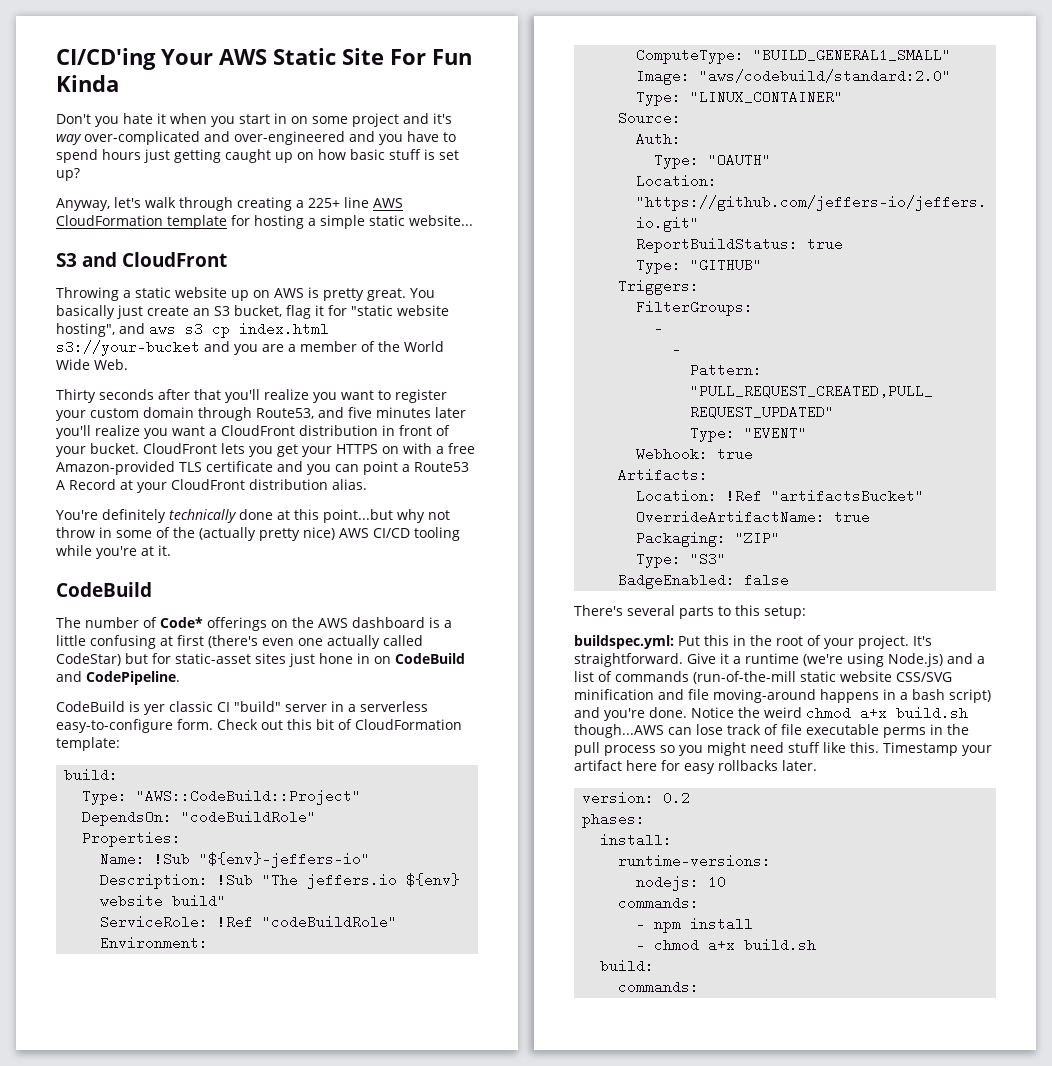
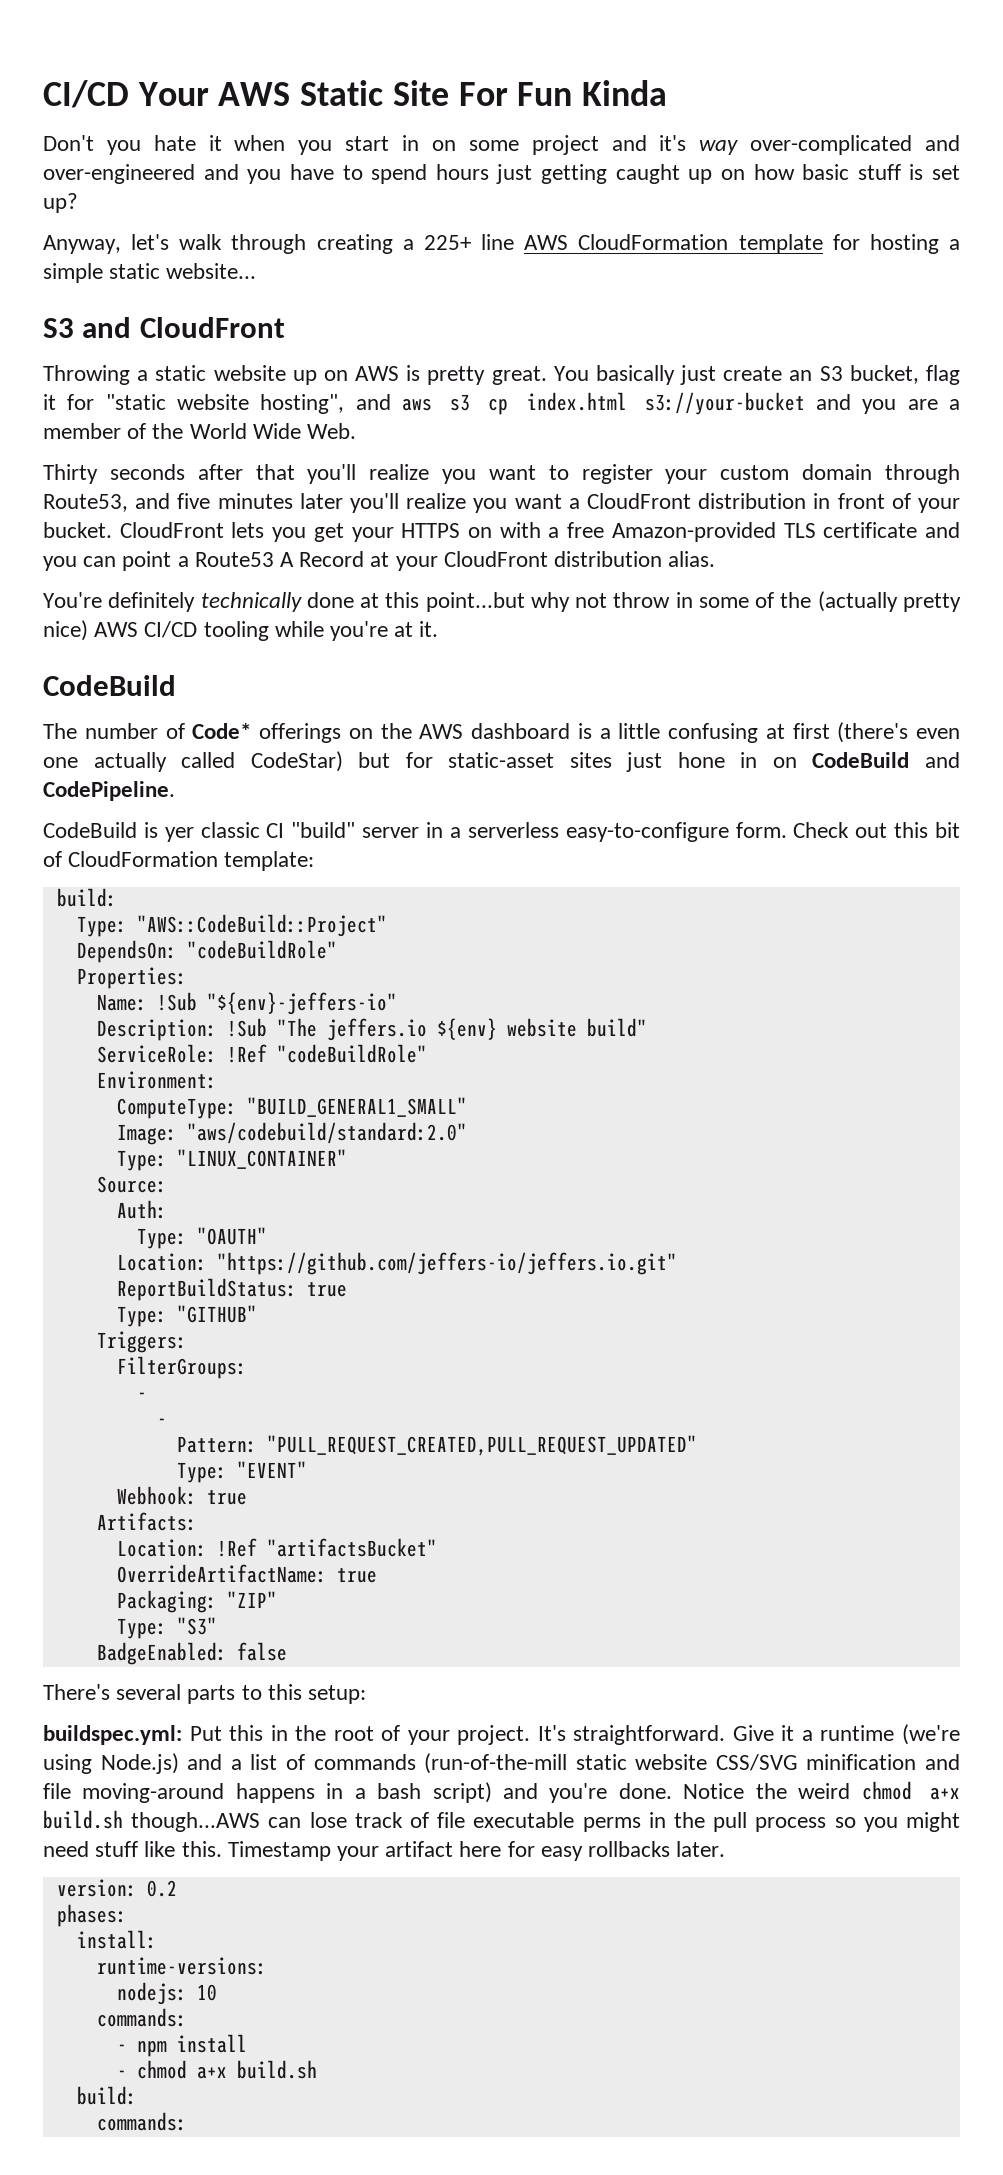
- CI/CD'ing Your AWS Static Site For Fun Kinda
+ CI/CD Your AWS Static Site For Fun Kinda

